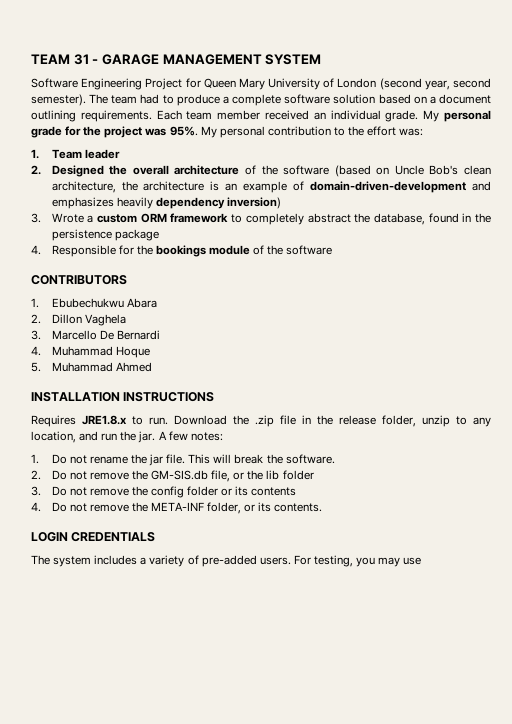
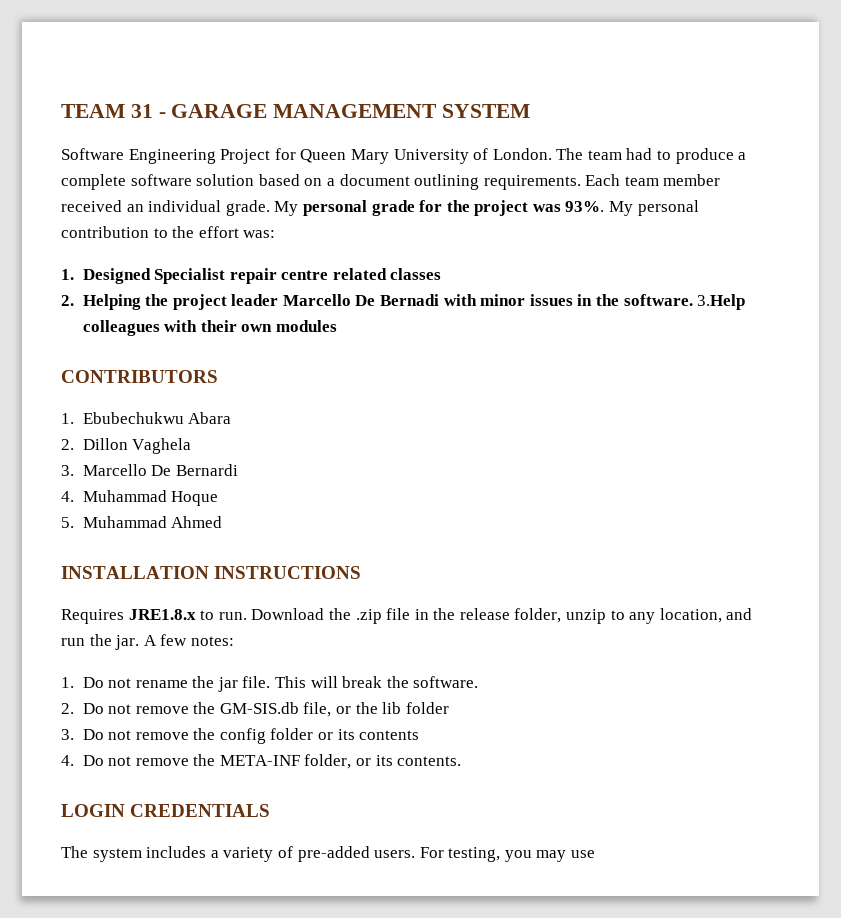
- Software Engineering Project for Queen Mary University of London (second year, second semester).
+ Software Engineering Project for Queen Mary University of London.
- My personal grade for the project was 95%.
+ My personal grade for the project was 93%.
- 1. Team leader
- 2. Designed the overall architecture of the software (based on Uncle Bob's clean architecture, the architecture is an example of domain-driven-development and emphasizes heavily dependency inversion)
- 3. Wrote a custom ORM framework to completely abstract the database, found in the persistence package
- 4. Responsible for the bookings module of the software
+ 1. Designed Specialist repair centre related classes
+ 2. Helping the project leader Marcello De Bernadi with minor issues in the software. 3.Help colleagues with their own modules

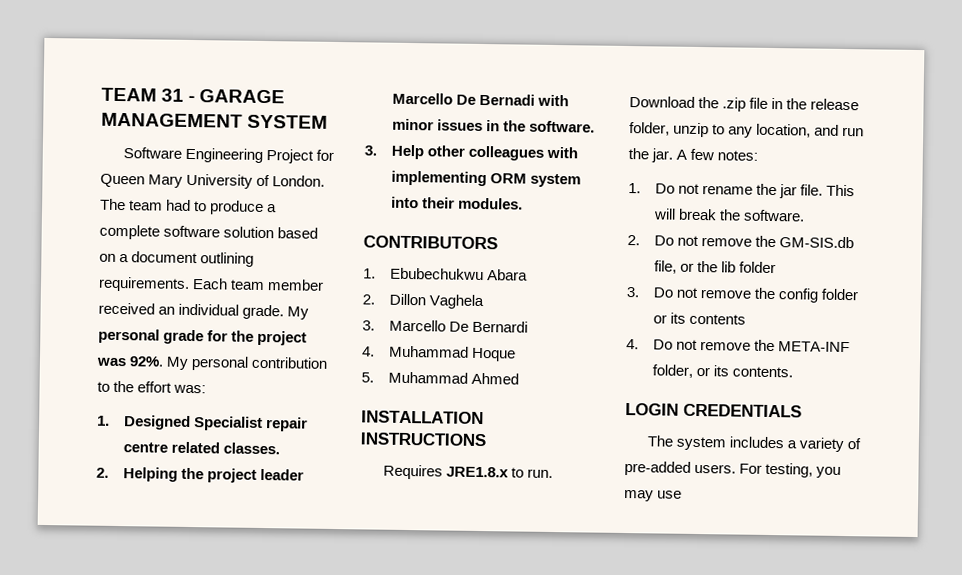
- My personal grade for the project was 93%.
+ My personal grade for the project was 92%.
- 1. Designed Specialist repair centre related classes
+ 1. Designed Specialist repair centre related classes.
- 2. Helping the project leader Marcello De Bernadi with minor issues in the software. 3.Help colleagues with their own modules
+ 2. Helping the project leader Marcello De Bernadi with minor issues in the software.
+ 3. Help other colleagues with implementing ORM system into their modules.

